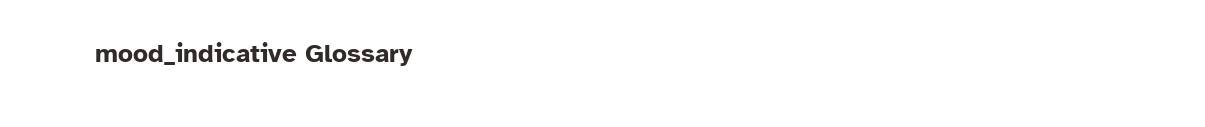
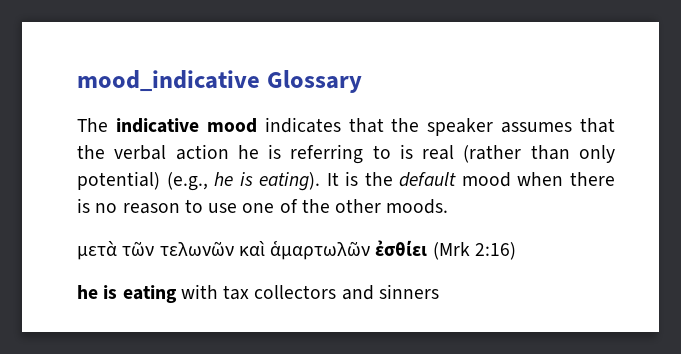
+ The indicative mood indicates that the speaker assumes that the verbal action he is referring to is real (rather than only potential) (e.g., he is eating). It is the default mood when there is no reason to use one of the other moods.
+ μετὰ τῶν τελωνῶν καὶ ἁμαρτωλῶν ἐσθίει (Mrk 2:16)
+ he is eating with tax collectors and sinners

